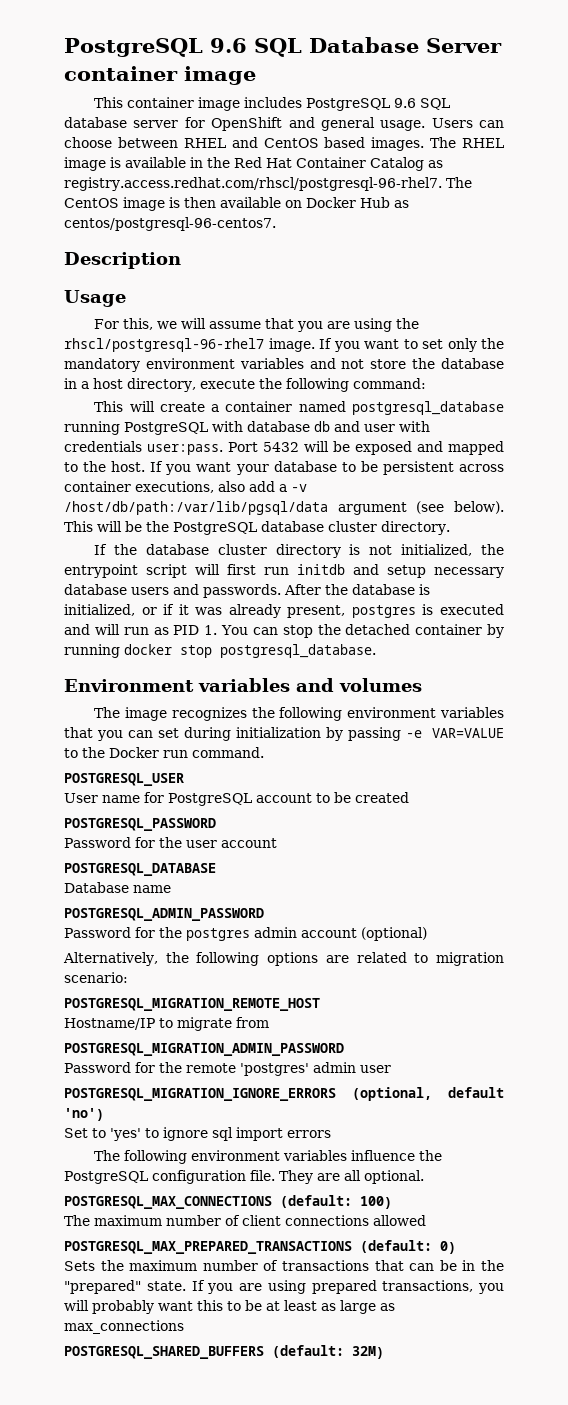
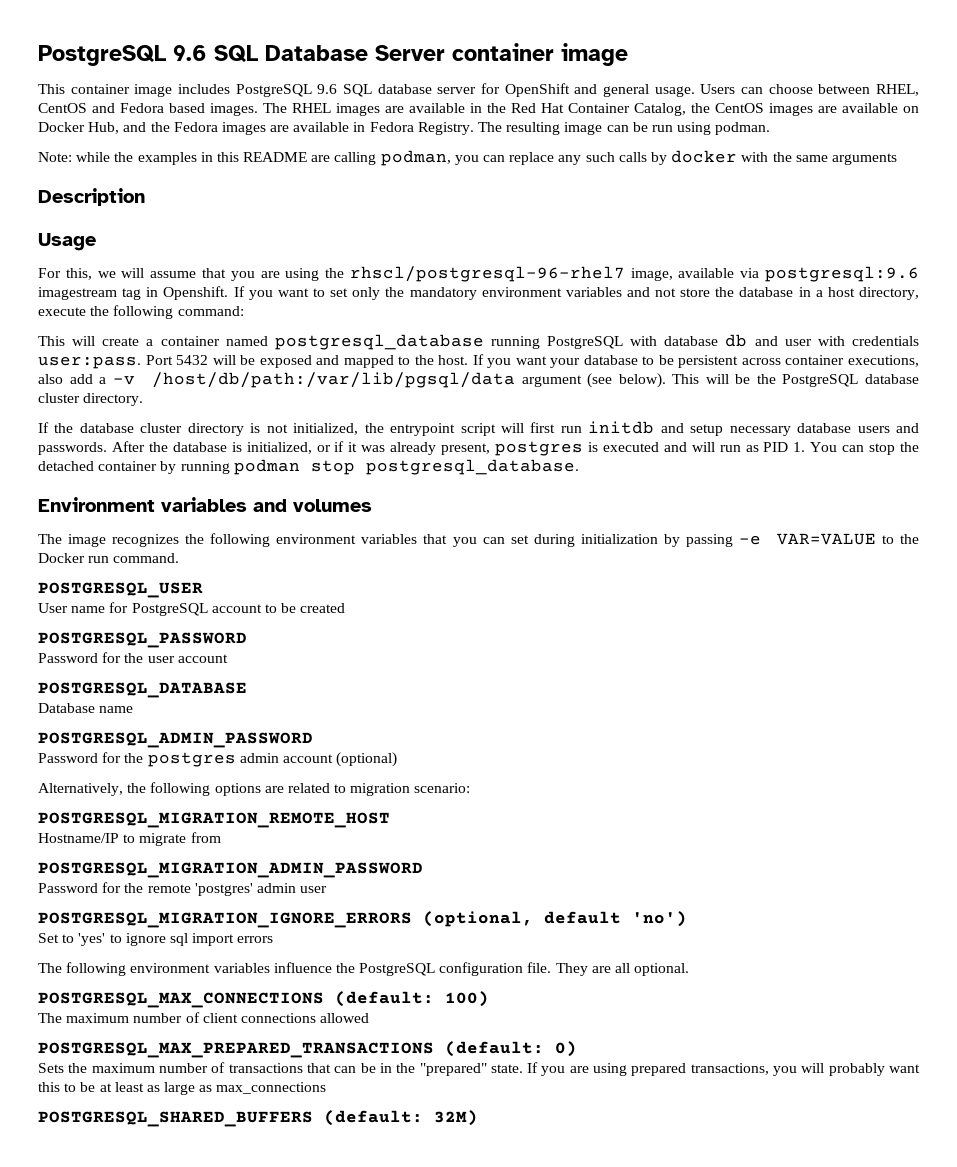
- Users can choose between RHEL and CentOS based images.
+ Users can choose between RHEL, CentOS and Fedora based images.
- The RHEL image is available in the Red Hat Container Catalog as registry.access.redhat.com/rhscl/postgresql-96-rhel7. The CentOS image is then available on Docker Hub as centos/postgresql-96-centos7.
+ The RHEL images are available in the Red Hat Container Catalog, the CentOS images are available on Docker Hub, and the Fedora images are available in Fedora Registry. The resulting image can be run using podman.
+ Note: while the examples in this README are calling podman, you can replace any such calls by docker with the same arguments
- For this, we will assume that you are using the rhscl/postgresql-96-rhel7 image.
+ For this, we will assume that you are using the rhscl/postgresql-96-rhel7 image, available via postgresql:9.6 imagestream tag in Openshift.
- After the database is initialized, or if it was already present, postgres is executed and will run as PID 1. You can stop the detached container by running docker stop postgresql_database.
+ After the database is initialized, or if it was already present, postgres is executed and will run as PID 1. You can stop the detached container by running podman stop postgresql_database.

